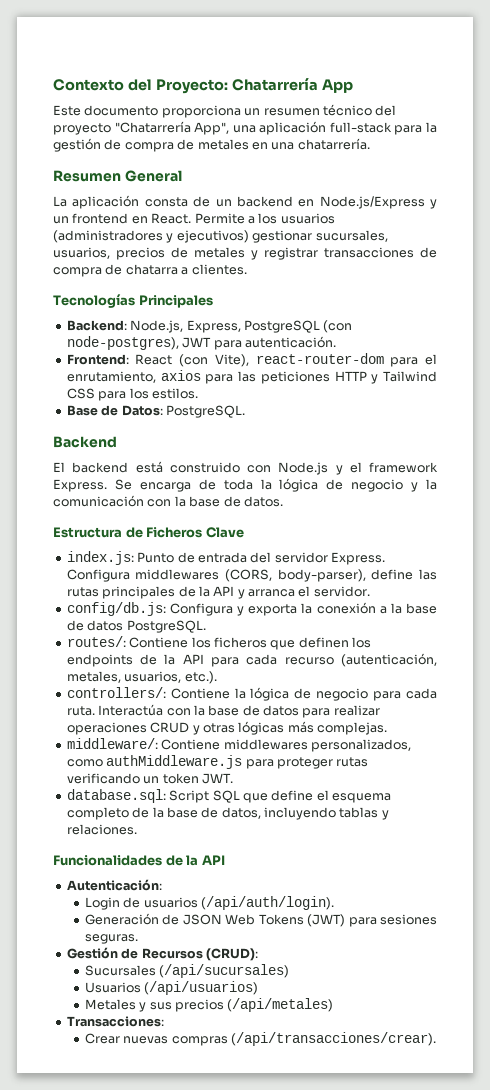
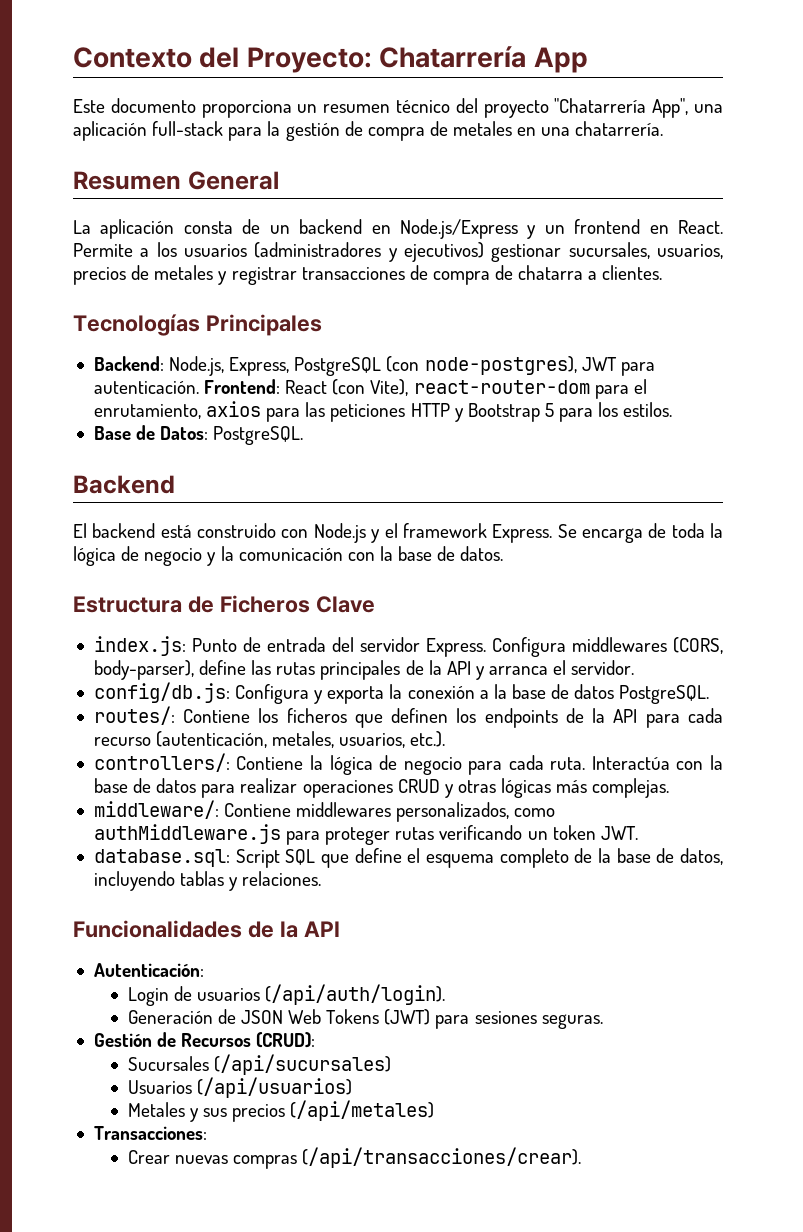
- Backend: Node.js, Express, PostgreSQL (con node-postgres), JWT para autenticación.
- Frontend: React (con Vite), react-router-dom para el enrutamiento, axios para las peticiones HTTP y Tailwind CSS para los estilos.
+ Backend: Node.js, Express, PostgreSQL (con node-postgres), JWT para autenticación. Frontend: React (con Vite), react-router-dom para el enrutamiento, axios para las peticiones HTTP y Bootstrap 5 para los estilos.

